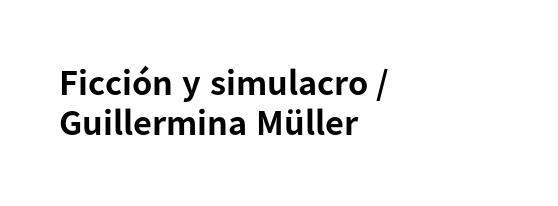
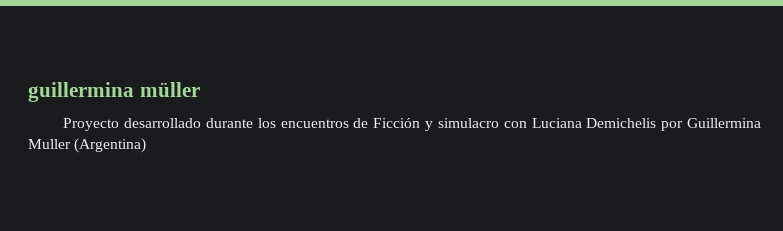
- Ficción y simulacro / Guillermina Müller
+ guillermina müller
+ Proyecto desarrollado durante los encuentros de Ficción y simulacro con Luciana Demichelis por Guillermina Muller (Argentina)

